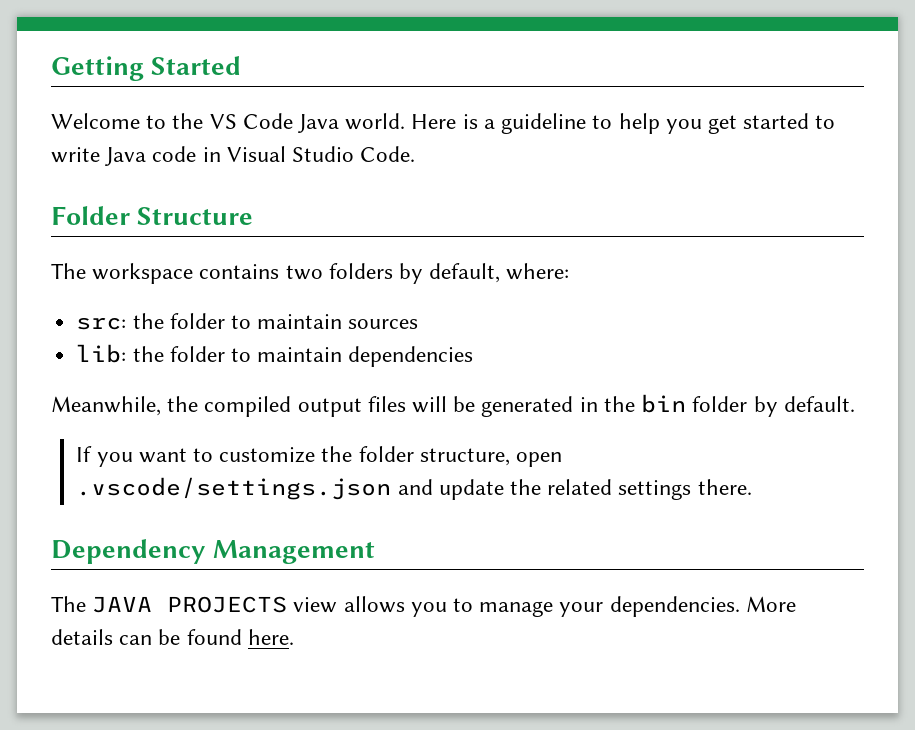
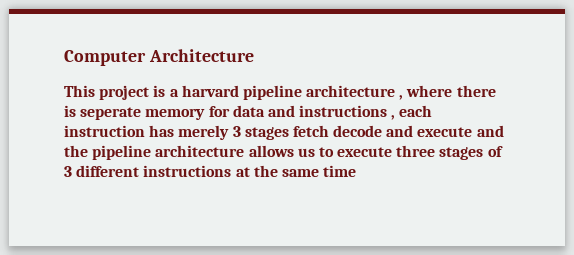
- Getting Started
- Welcome to the VS Code Java world. Here is a guideline to help you get started to write Java code in Visual Studio Code.
- Folder Structure
- The workspace contains two folders by default, where:
- src: the folder to maintain sources
- lib: the folder to maintain dependencies
- Meanwhile, the compiled output files will be generated in the bin folder by default.
- If you want to customize the folder structure, open .vscode/settings.json and update the related settings there.
- Dependency Management
- The JAVA PROJECTS view allows you to manage your dependencies. More details can be found here.
+ Computer Architecture
+ This project is a harvard pipeline architecture , where there is seperate memory for data and instructions , each instruction has merely 3 stages fetch decode and execute and the pipeline architecture allows us to execute three stages of 3 different instructions at the same time

